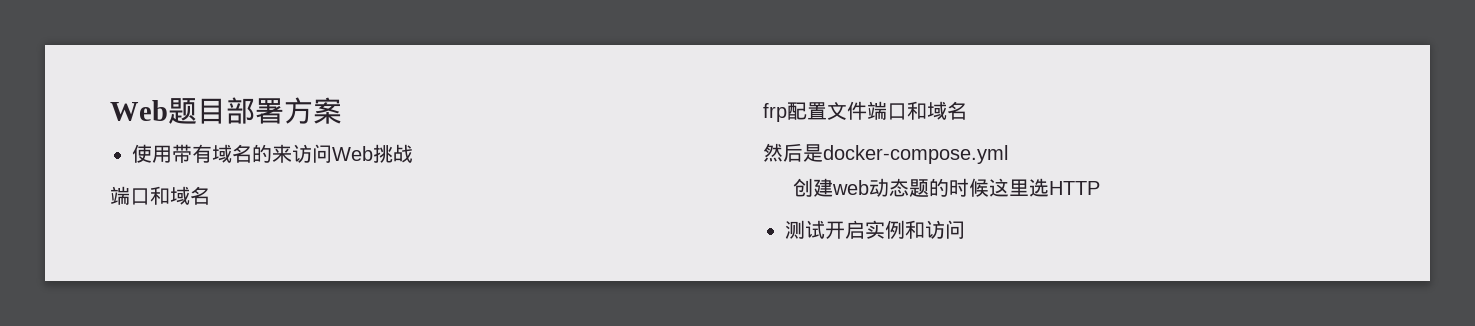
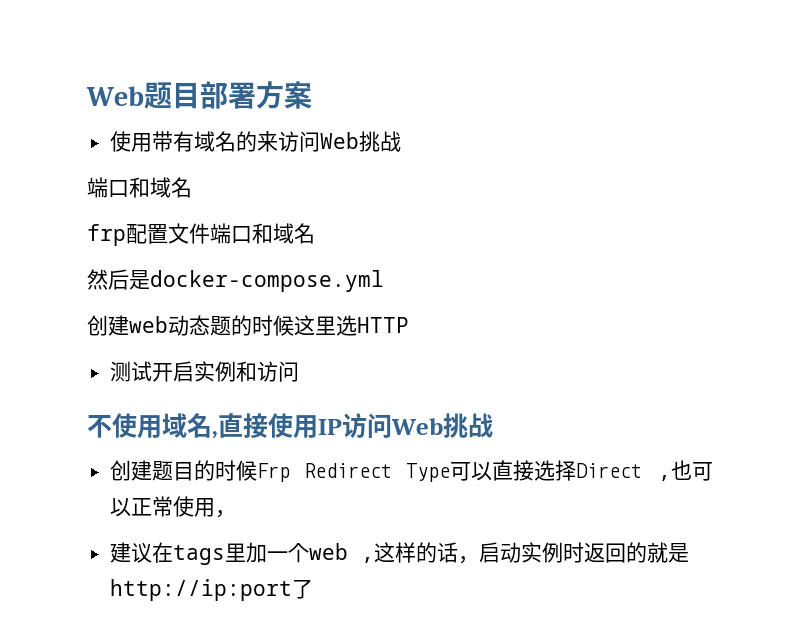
+ 不使用域名,直接使用IP访问Web挑战
+ 创建题目的时候Frp Redirect Type可以直接选择Direct ,也可以正常使用，
+ 建议在tags里加一个web ,这样的话，启动实例时返回的就是http://ip:port了

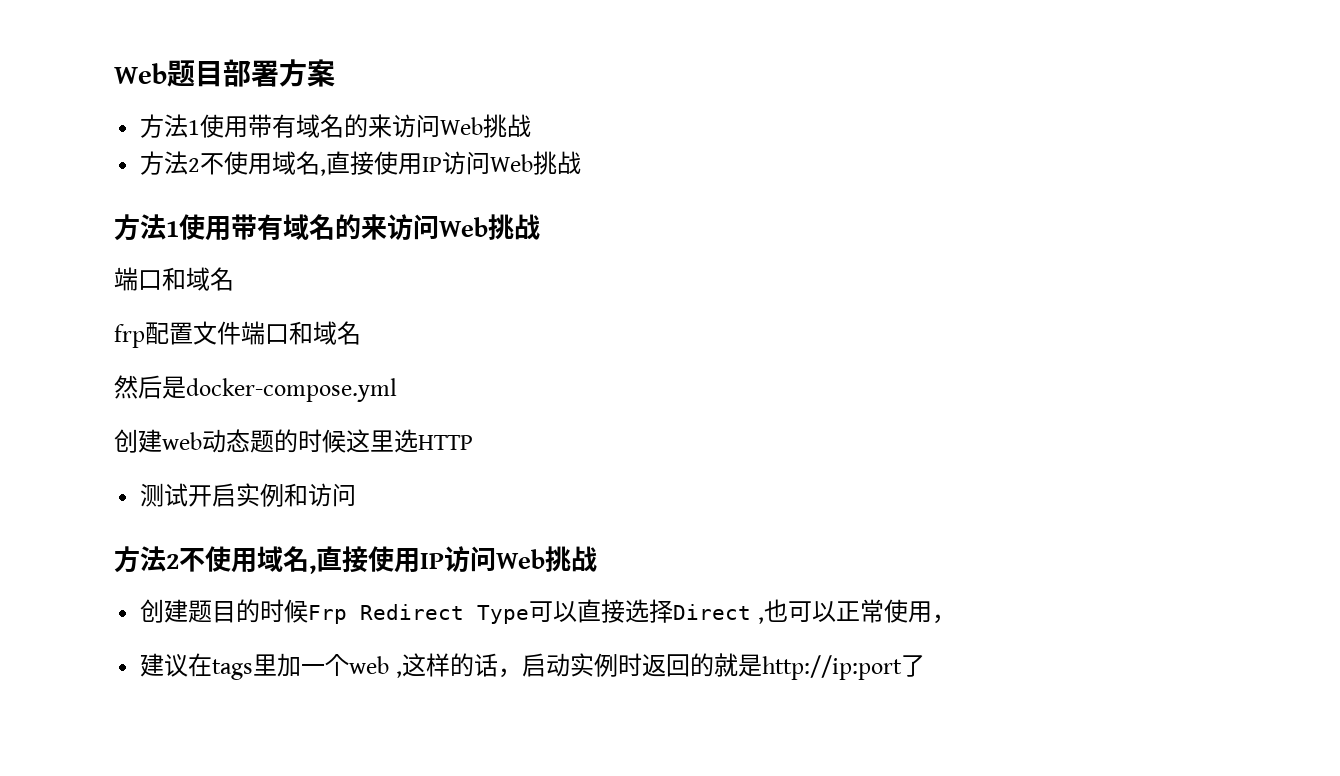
  Web题目部署方案
- 使用带有域名的来访问Web挑战
+ 方法1使用带有域名的来访问Web挑战
+ 方法2不使用域名,直接使用IP访问Web挑战
+ 方法1使用带有域名的来访问Web挑战
  测试开启实例和访问
- 不使用域名,直接使用IP访问Web挑战
+ 方法2不使用域名,直接使用IP访问Web挑战

